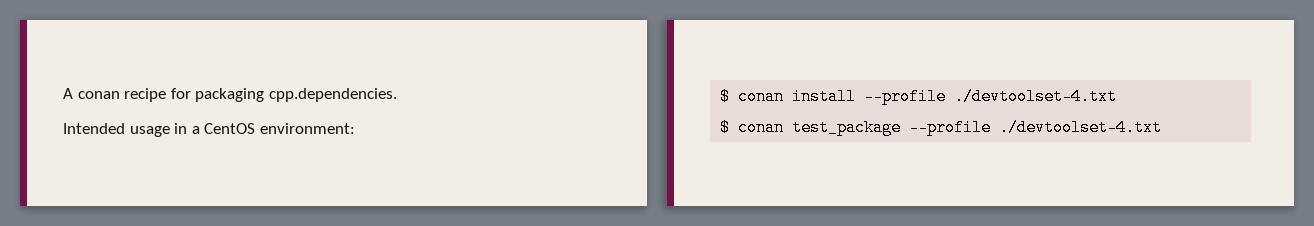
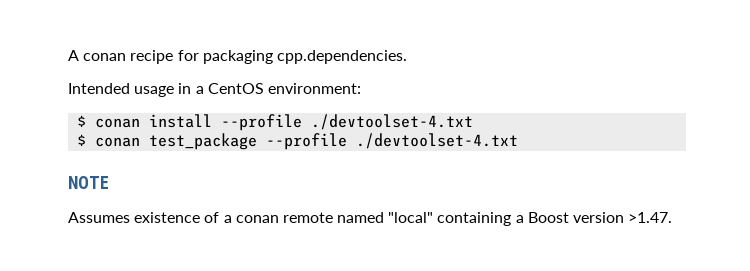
+ NOTE
+ Assumes existence of a conan remote named "local" containing a Boost version >1.47.

